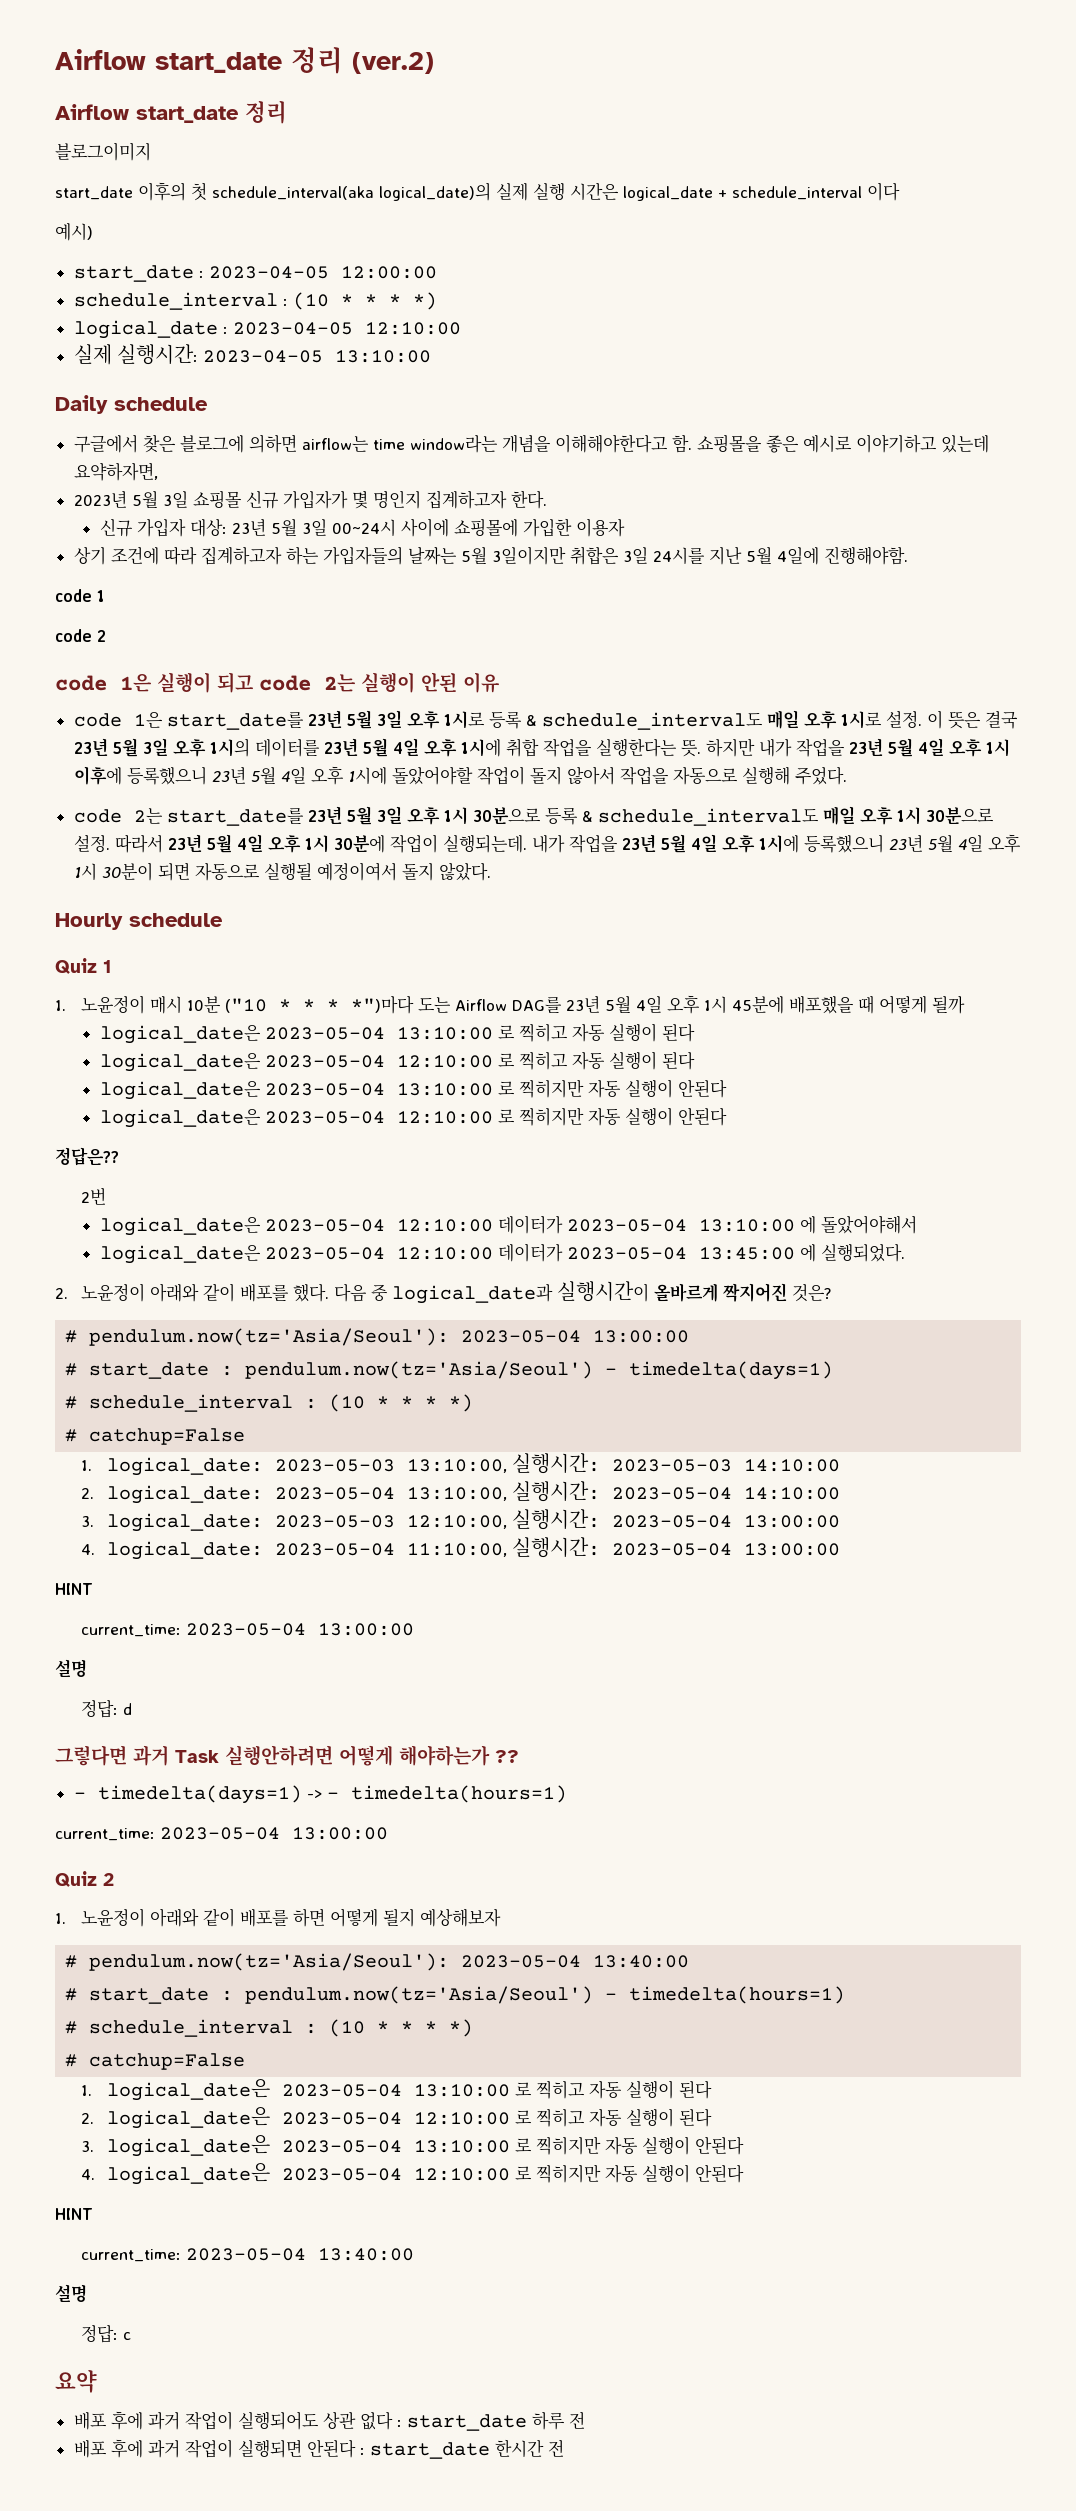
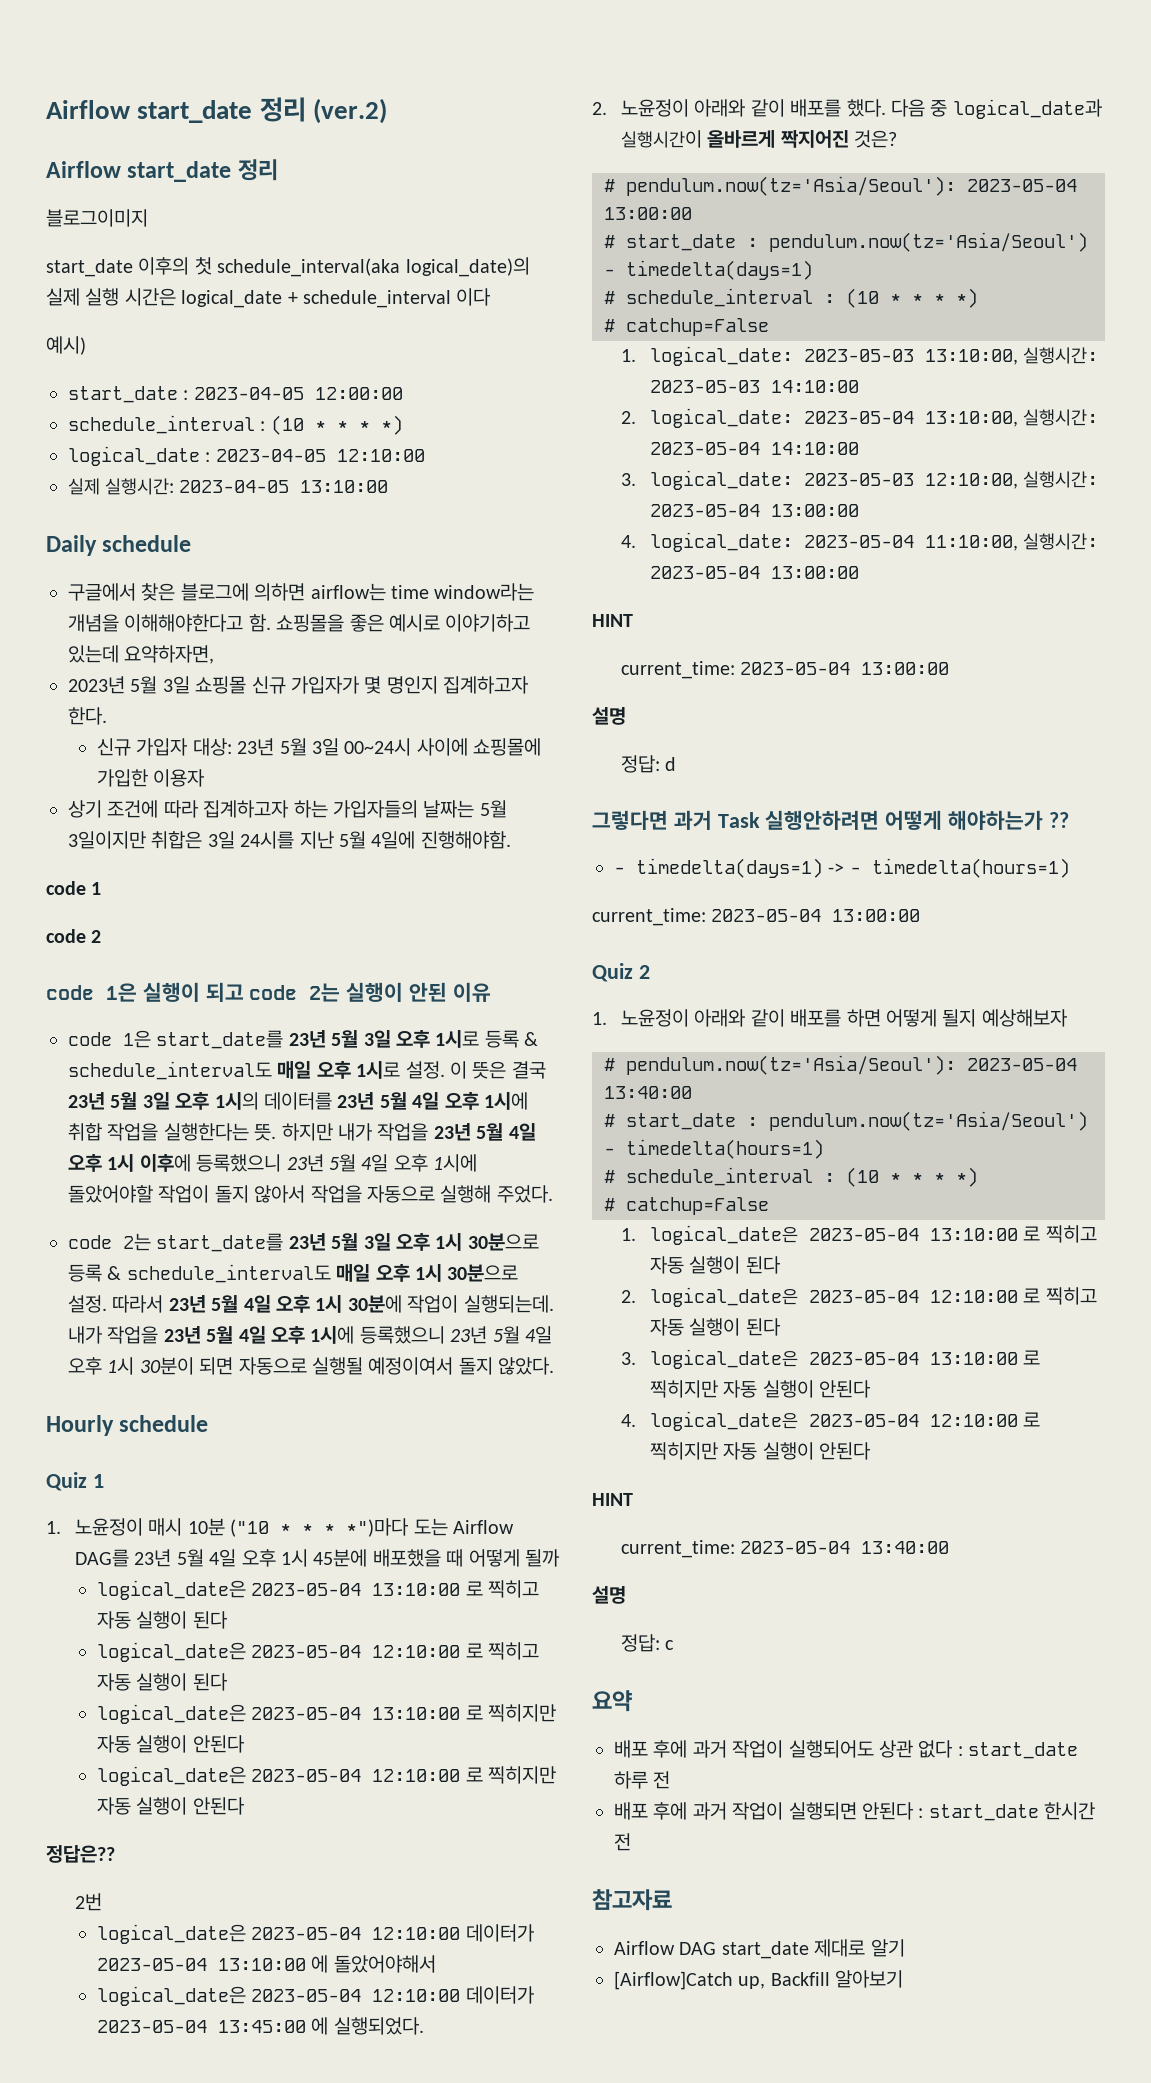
+ 참고자료
+ Airflow DAG start_date 제대로 알기
+ [Airflow]Catch up, Backfill 알아보기

